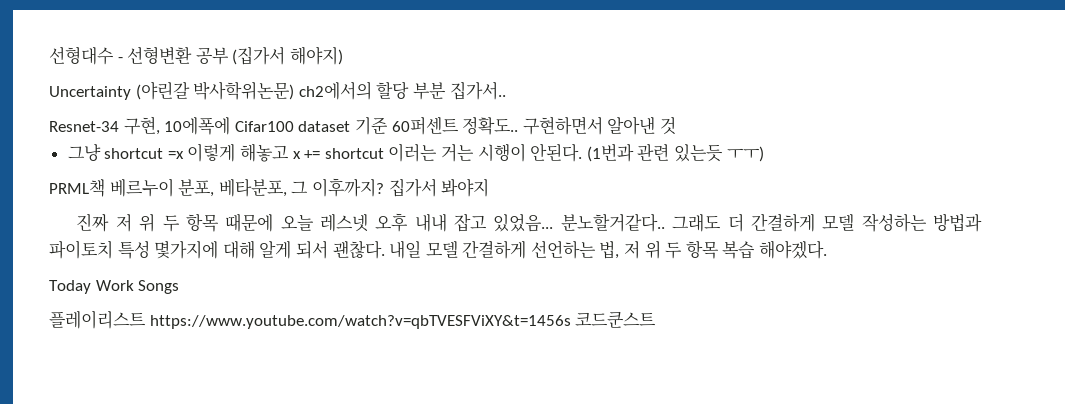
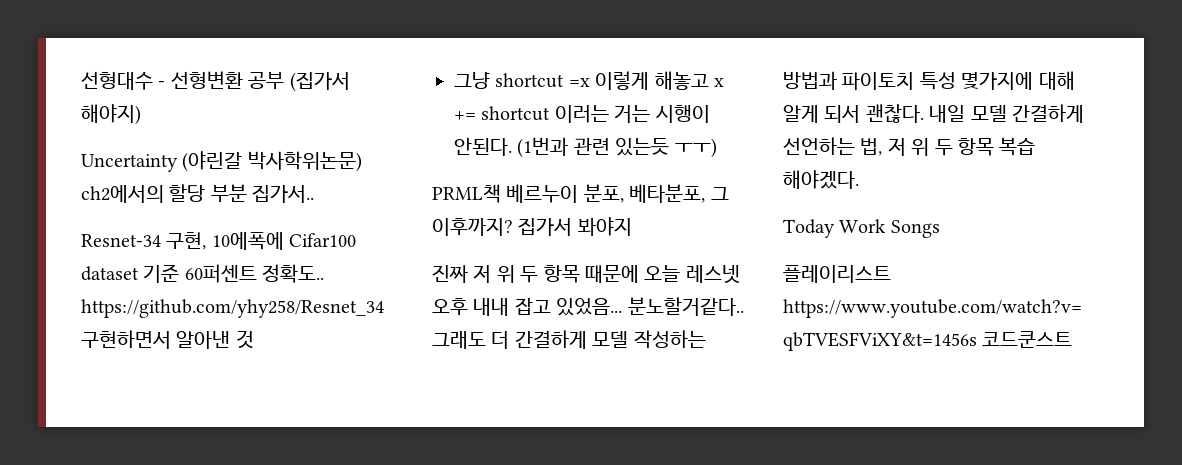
- Resnet-34 구현, 10에폭에 Cifar100 dataset 기준 60퍼센트 정확도.. 구현하면서 알아낸 것
+ Resnet-34 구현, 10에폭에 Cifar100 dataset 기준 60퍼센트 정확도.. https://github.com/yhy258/Resnet_34 구현하면서 알아낸 것

